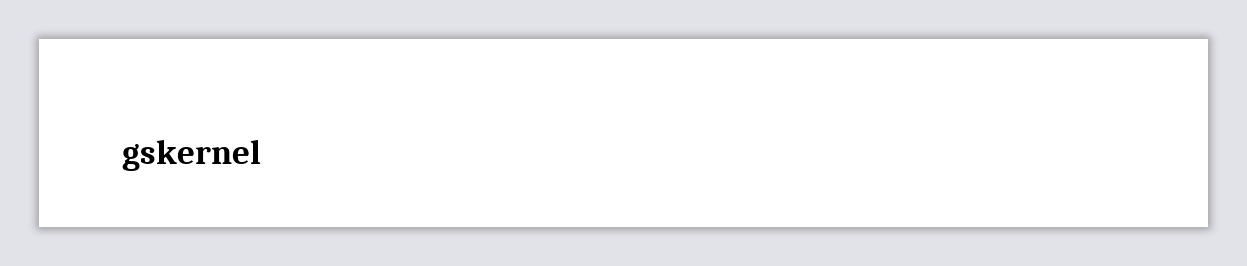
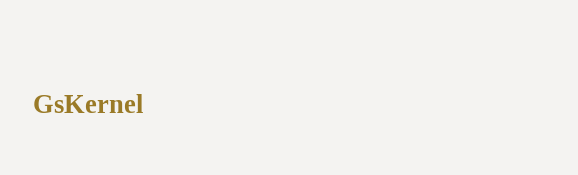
- gskernel
+ GsKernel

